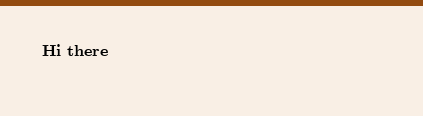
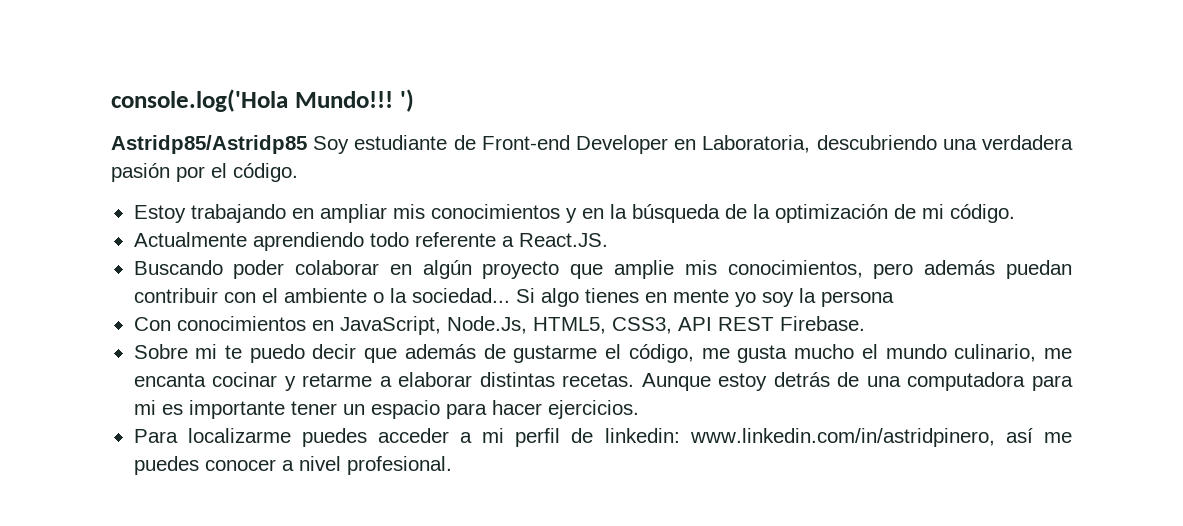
- Hi there
+ console.log('Hola Mundo!!! ')
+ Astridp85/Astridp85 Soy estudiante de Front-end Developer en Laboratoria, descubriendo una verdadera pasión por el código.
+ Estoy trabajando en ampliar mis conocimientos y en la búsqueda de la optimización de mi código.
+ Actualmente aprendiendo todo referente a React.JS.
+ Buscando poder colaborar en algún proyecto que amplie mis conocimientos, pero además puedan contribuir con el ambiente o la sociedad... Si algo tienes en mente yo soy la persona
+ Con conocimientos en JavaScript, Node.Js, HTML5, CSS3, API REST Firebase.
+ Sobre mi te puedo decir que además de gustarme el código, me gusta mucho el mundo culinario, me encanta cocinar y retarme a elaborar distintas recetas. Aunque estoy detrás de una computadora para mi es importante tener un espacio para hacer ejercicios.
+ Para localizarme puedes acceder a mi perfil de linkedin: www.linkedin.com/in/astridpinero, así me puedes conocer a nivel profesional.

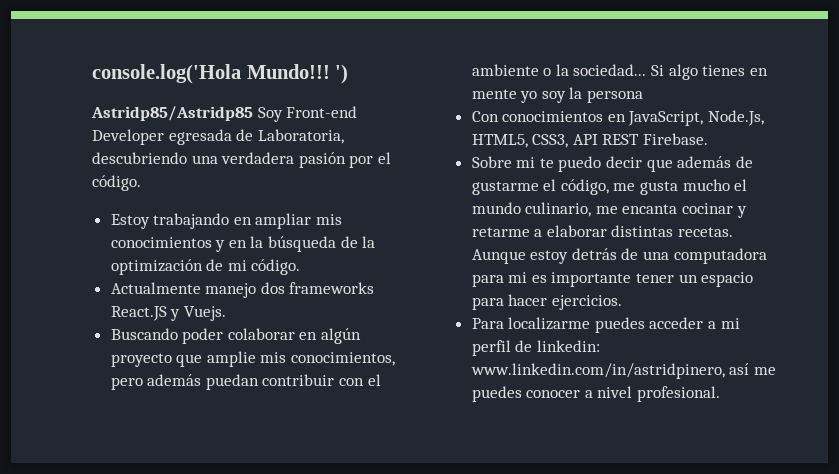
- Astridp85/Astridp85 Soy estudiante de Front-end Developer en Laboratoria, descubriendo una verdadera pasión por el código.
+ Astridp85/Astridp85 Soy Front-end Developer egresada de Laboratoria, descubriendo una verdadera pasión por el código.
- Actualmente aprendiendo todo referente a React.JS.
+ Actualmente manejo dos frameworks React.JS y Vuejs.

